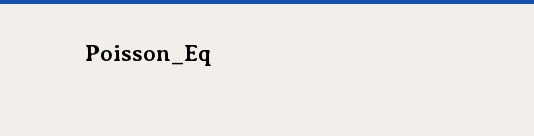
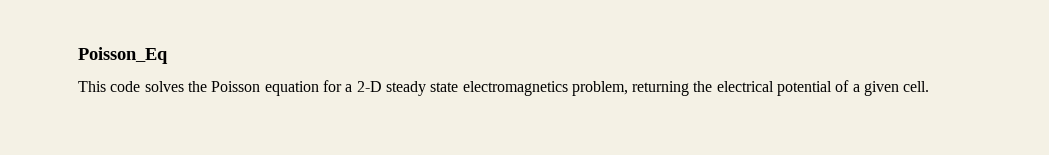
+ This code solves the Poisson equation for a 2-D steady state electromagnetics problem, returning the electrical potential of a given cell.

